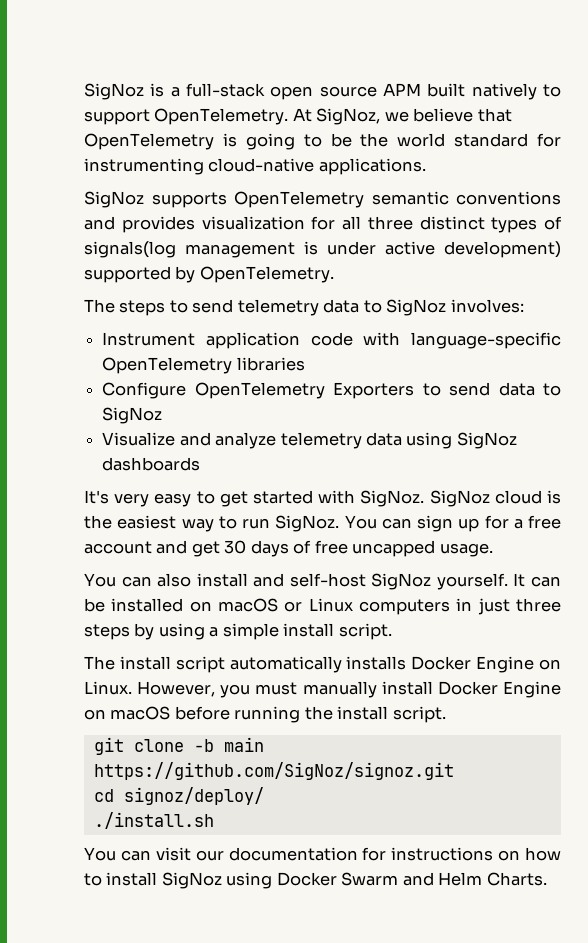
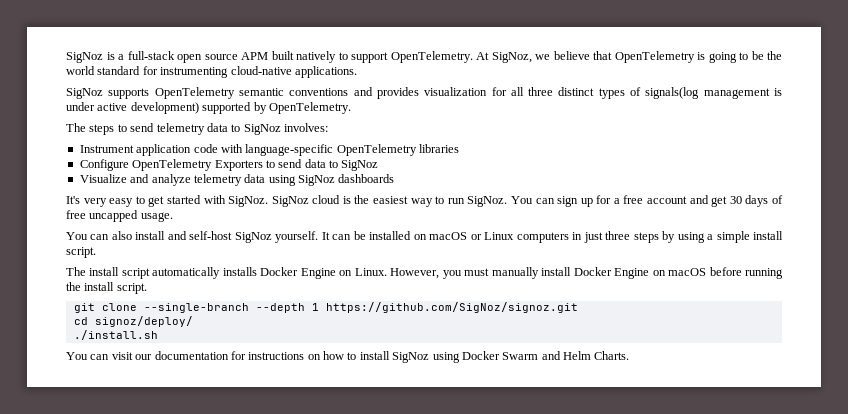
- git clone -b main https://github.com/SigNoz/signoz.git
+ git clone --single-branch --depth 1 https://github.com/SigNoz/signoz.git

